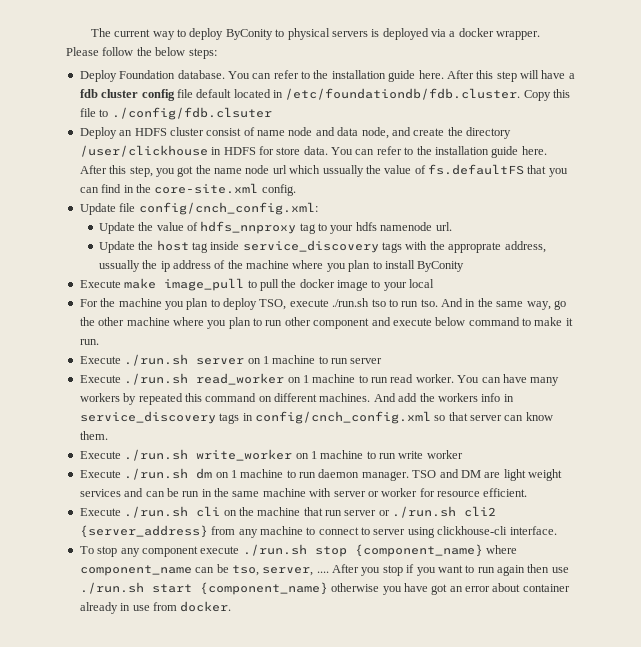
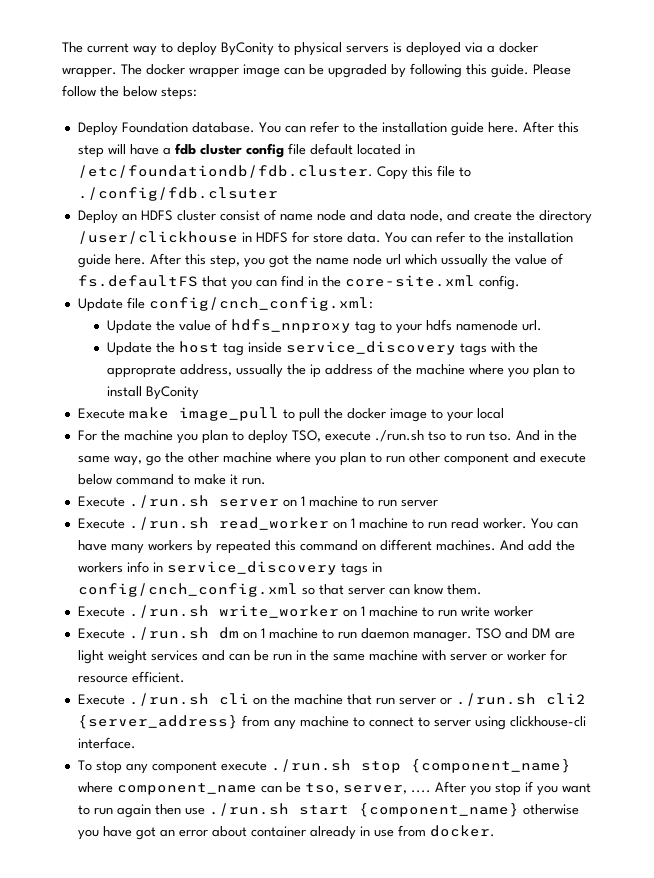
+ The docker wrapper image can be upgraded by following this guide.

